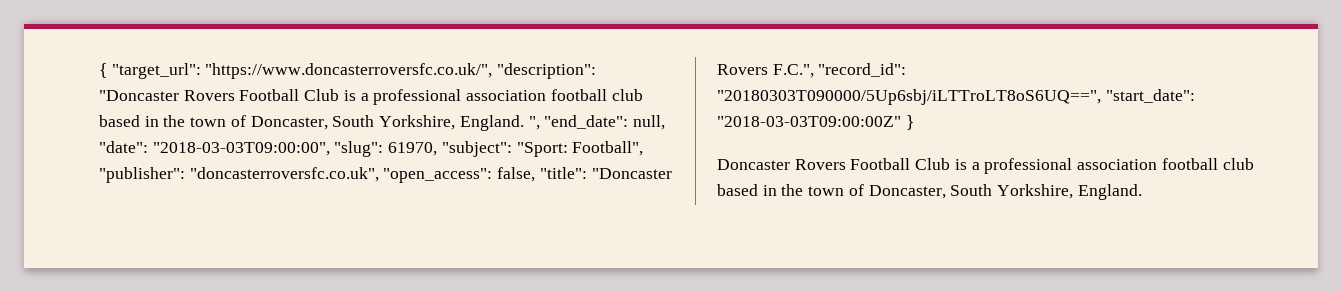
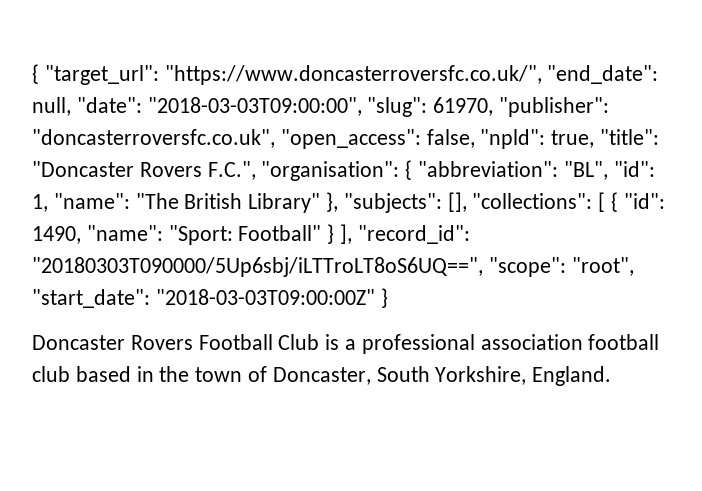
- { "target_url": "https://www.doncasterroversfc.co.uk/", "description": "Doncaster Rovers Football Club is a professional association football club based in the town of Doncaster, South Yorkshire, England. ", "end_date": null, "date": "2018-03-03T09:00:00", "slug": 61970, "subject": "Sport: Football", "publisher": "doncasterroversfc.co.uk", "open_access": false, "title": "Doncaster Rovers F.C.", "record_id": "20180303T090000/5Up6sbj/iLTTroLT8oS6UQ==", "start_date": "2018-03-03T09:00:00Z" }
+ { "target_url": "https://www.doncasterroversfc.co.uk/", "end_date": null, "date": "2018-03-03T09:00:00", "slug": 61970, "publisher": "doncasterroversfc.co.uk", "open_access": false, "npld": true, "title": "Doncaster Rovers F.C.", "organisation": { "abbreviation": "BL", "id": 1, "name": "The British Library" }, "subjects": [], "collections": [ { "id": 1490, "name": "Sport: Football" } ], "record_id": "20180303T090000/5Up6sbj/iLTTroLT8oS6UQ==", "scope": "root", "start_date": "2018-03-03T09:00:00Z" }

